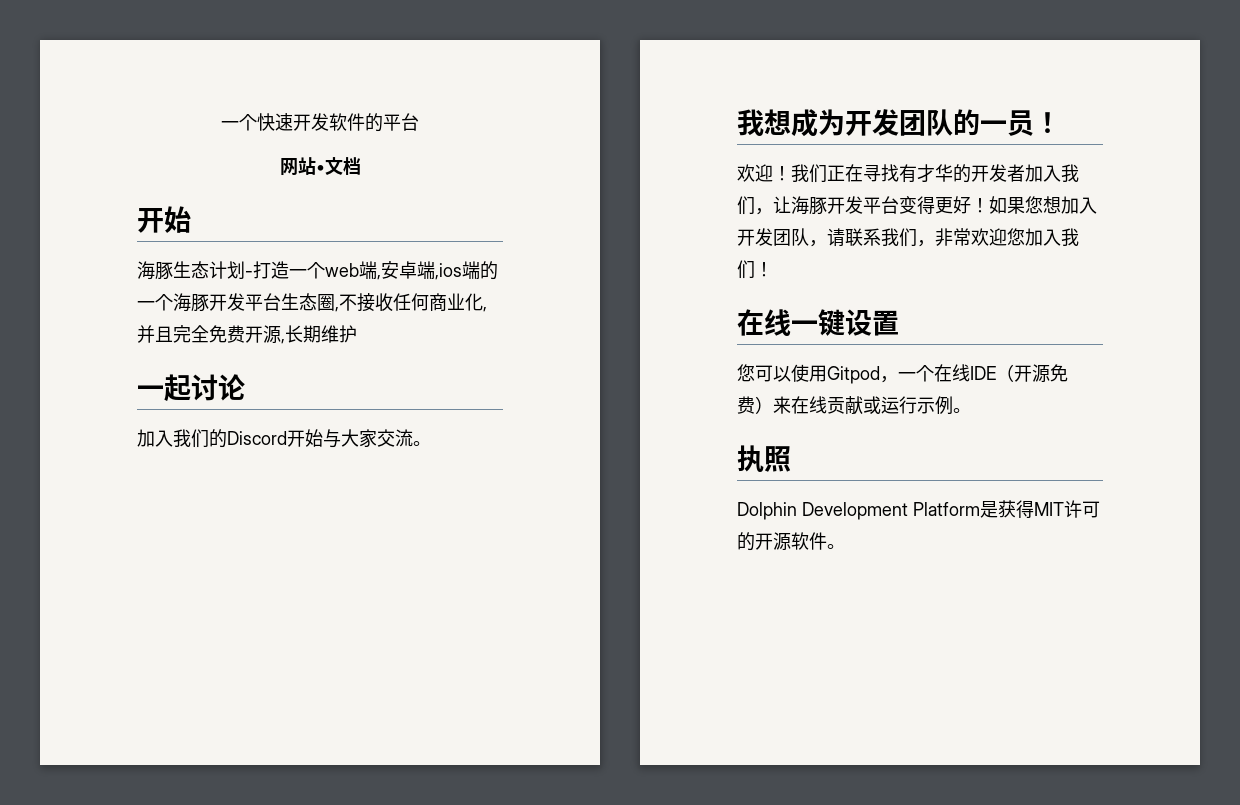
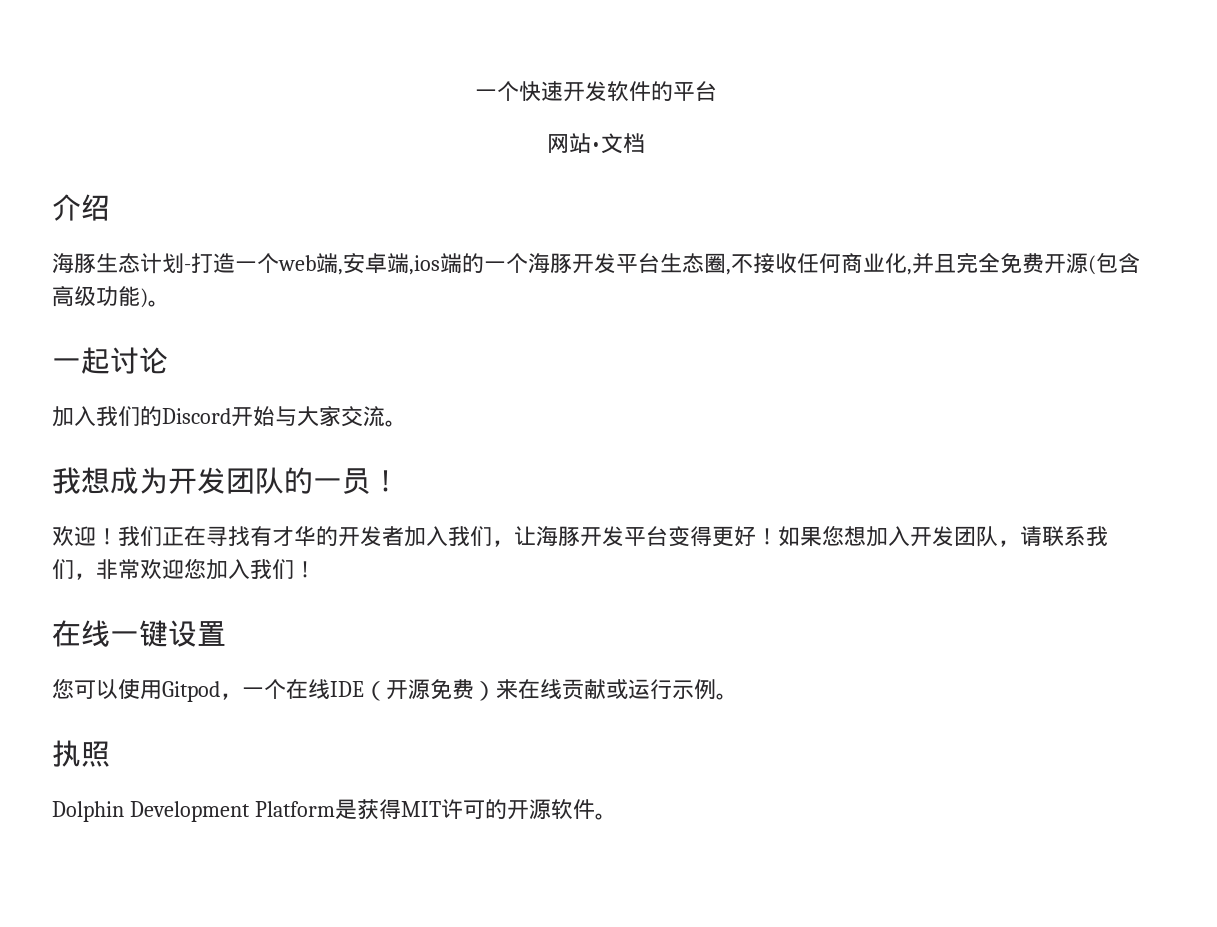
  网站•文档
- 开始
+ 介绍
- 海豚生态计划-打造一个web端,安卓端,ios端的一个海豚开发平台生态圈,不接收任何商业化,并且完全免费开源,长期维护
+ 海豚生态计划-打造一个web端,安卓端,ios端的一个海豚开发平台生态圈,不接收任何商业化,并且完全免费开源(包含高级功能)。

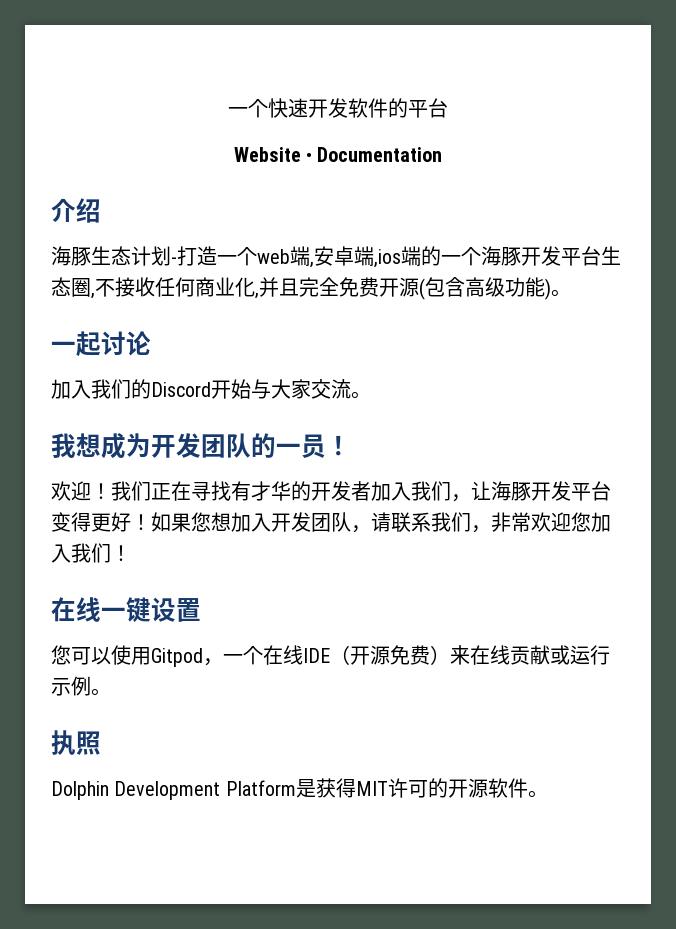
- 网站•文档
+ Website • Documentation

